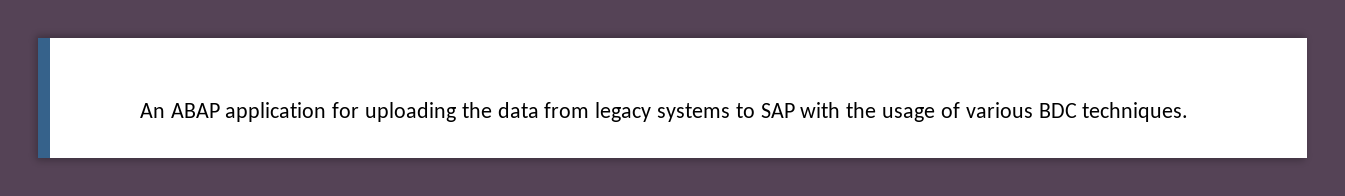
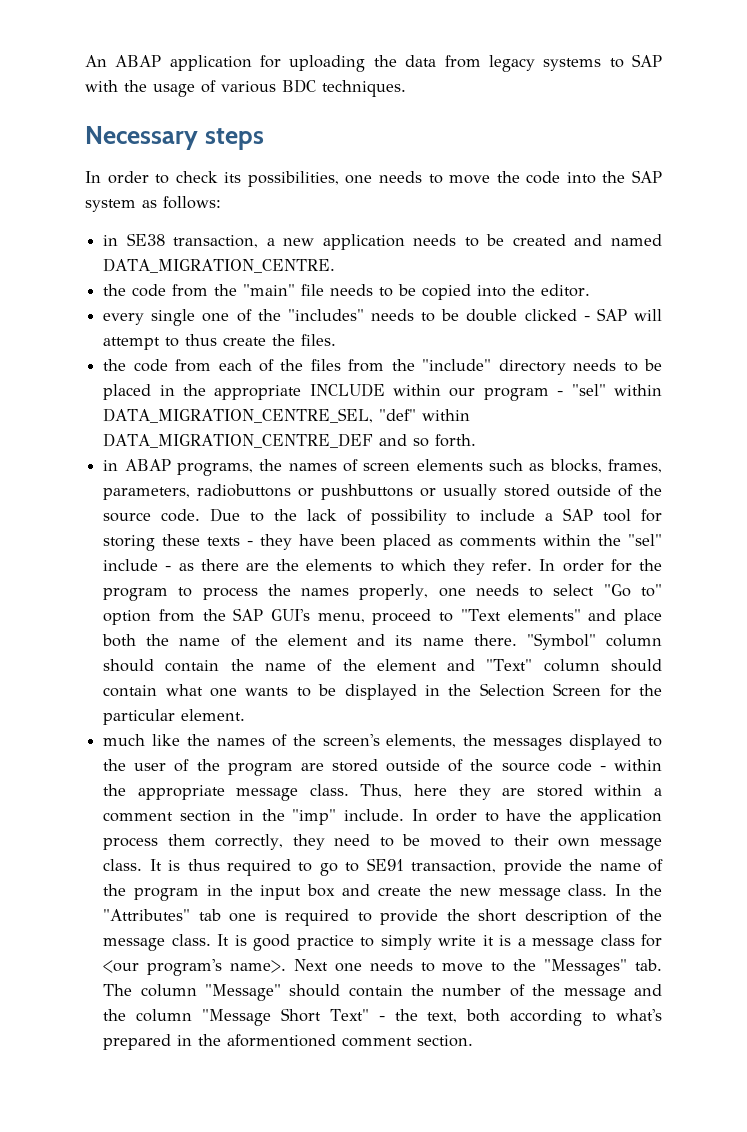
+ Necessary steps
+ In order to check its possibilities, one needs to move the code into the SAP system as follows:
+ in SE38 transaction, a new application needs to be created and named DATA_MIGRATION_CENTRE.
+ the code from the "main" file needs to be copied into the editor.
+ every single one of the "includes" needs to be double clicked - SAP will attempt to thus create the files.
+ the code from each of the files from the "include" directory needs to be placed in the appropriate INCLUDE within our program - "sel" within DATA_MIGRATION_CENTRE_SEL, "def" within DATA_MIGRATION_CENTRE_DEF and so forth.
+ in ABAP programs, the names of screen elements such as blocks, frames, parameters, radiobuttons or pushbuttons or usually stored outside of the source code. Due to the lack of possibility to include a SAP tool for storing these texts - they have been placed as comments within the "sel" include - as there are the elements to which they refer. In order for the program to process the names properly, one needs to select "Go to" option from the SAP GUI's menu, proceed to "Text elements" and place both the name of the element and its name there. "Symbol" column should contain the name of the element and "Text" column should contain what one wants to be displayed in the Selection Screen for the particular element.
+ much like the names of the screen's elements, the messages displayed to the user of the program are stored outside of the source code - within the appropriate message class. Thus, here they are stored within a comment section in the "imp" include. In order to have the application process them correctly, they need to be moved to their own message class. It is thus required to go to SE91 transaction, provide the name of the program in the input box and create the new message class. In the "Attributes" tab one is required to provide the short description of the message class. It is good practice to simply write it is a message class for <our program's name>. Next one needs to move to the "Messages" tab. The column "Message" should contain the number of the message and the column "Message Short Text" - the text, both according to what's prepared in the aformentioned comment section.

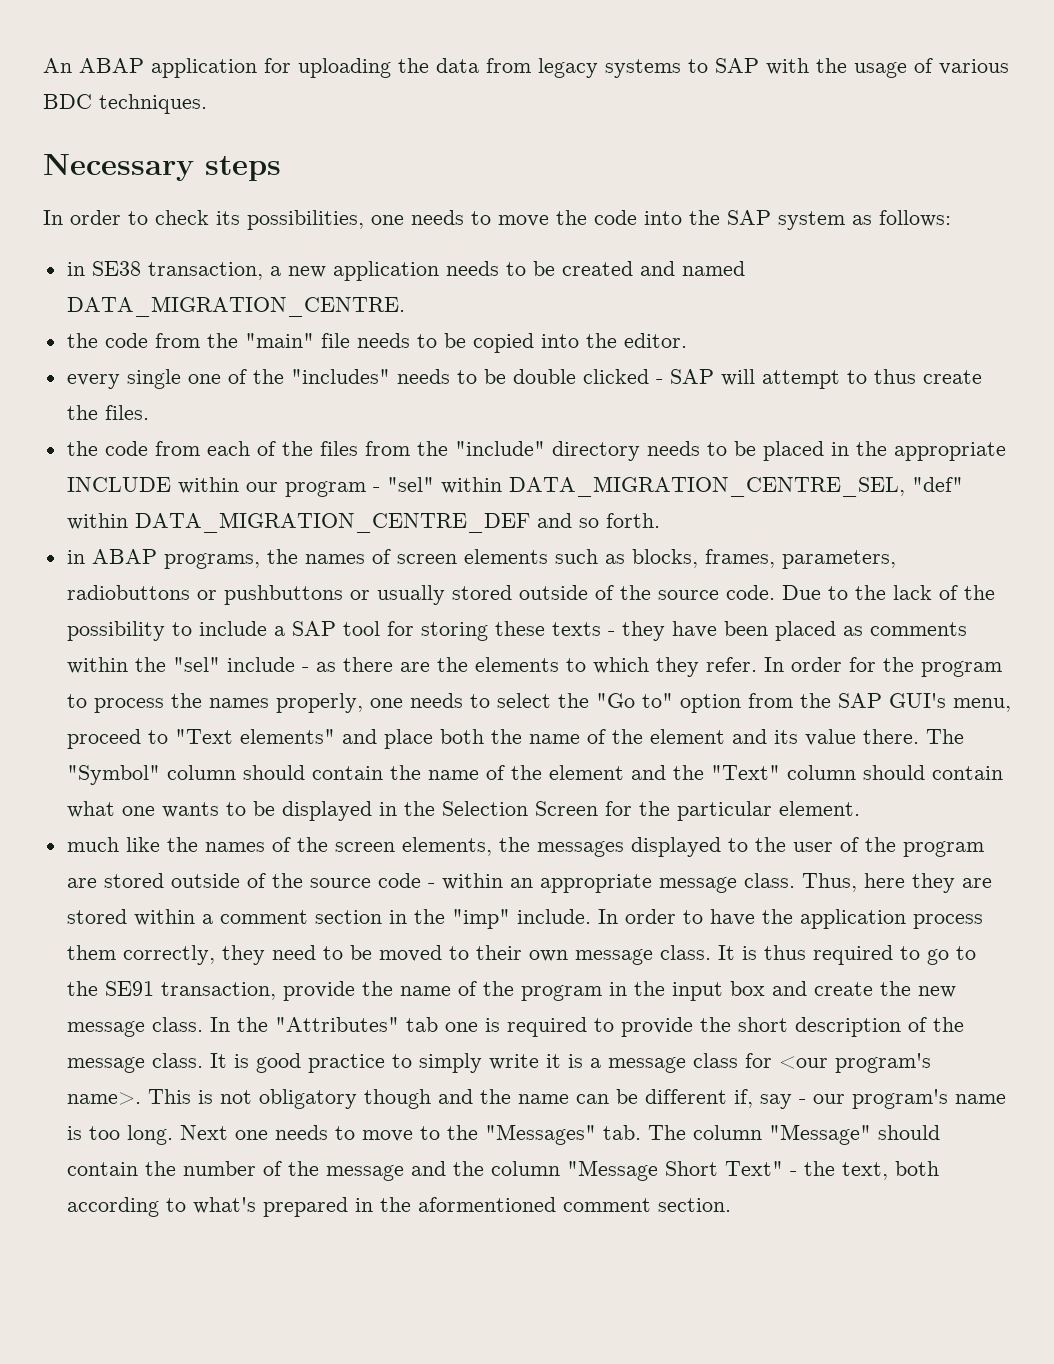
- Due to the lack of possibility to include a SAP tool for storing these texts - they have been placed as comments within the "sel" include - as there are the elements to which they refer.
+ Due to the lack of the possibility to include a SAP tool for storing these texts - they have been placed as comments within the "sel" include - as there are the elements to which they refer.
- In order for the program to process the names properly, one needs to select "Go to" option from the SAP GUI's menu, proceed to "Text elements" and place both the name of the element and its name there. "Symbol" column should contain the name of the element and "Text" column should contain what one wants to be displayed in the Selection Screen for the particular element.
+ In order for the program to process the names properly, one needs to select the "Go to" option from the SAP GUI's menu, proceed to "Text elements" and place both the name of the element and its value there. The "Symbol" column should contain the name of the element and the "Text" column should contain what one wants to be displayed in the Selection Screen for the particular element.
- much like the names of the screen's elements, the messages displayed to the user of the program are stored outside of the source code - within the appropriate message class.
+ much like the names of the screen elements, the messages displayed to the user of the program are stored outside of the source code - within an appropriate message class.
- It is thus required to go to SE91 transaction, provide the name of the program in the input box and create the new message class.
+ It is thus required to go to the SE91 transaction, provide the name of the program in the input box and create the new message class.
+ This is not obligatory though and the name can be different if, say - our program's name is too long.

